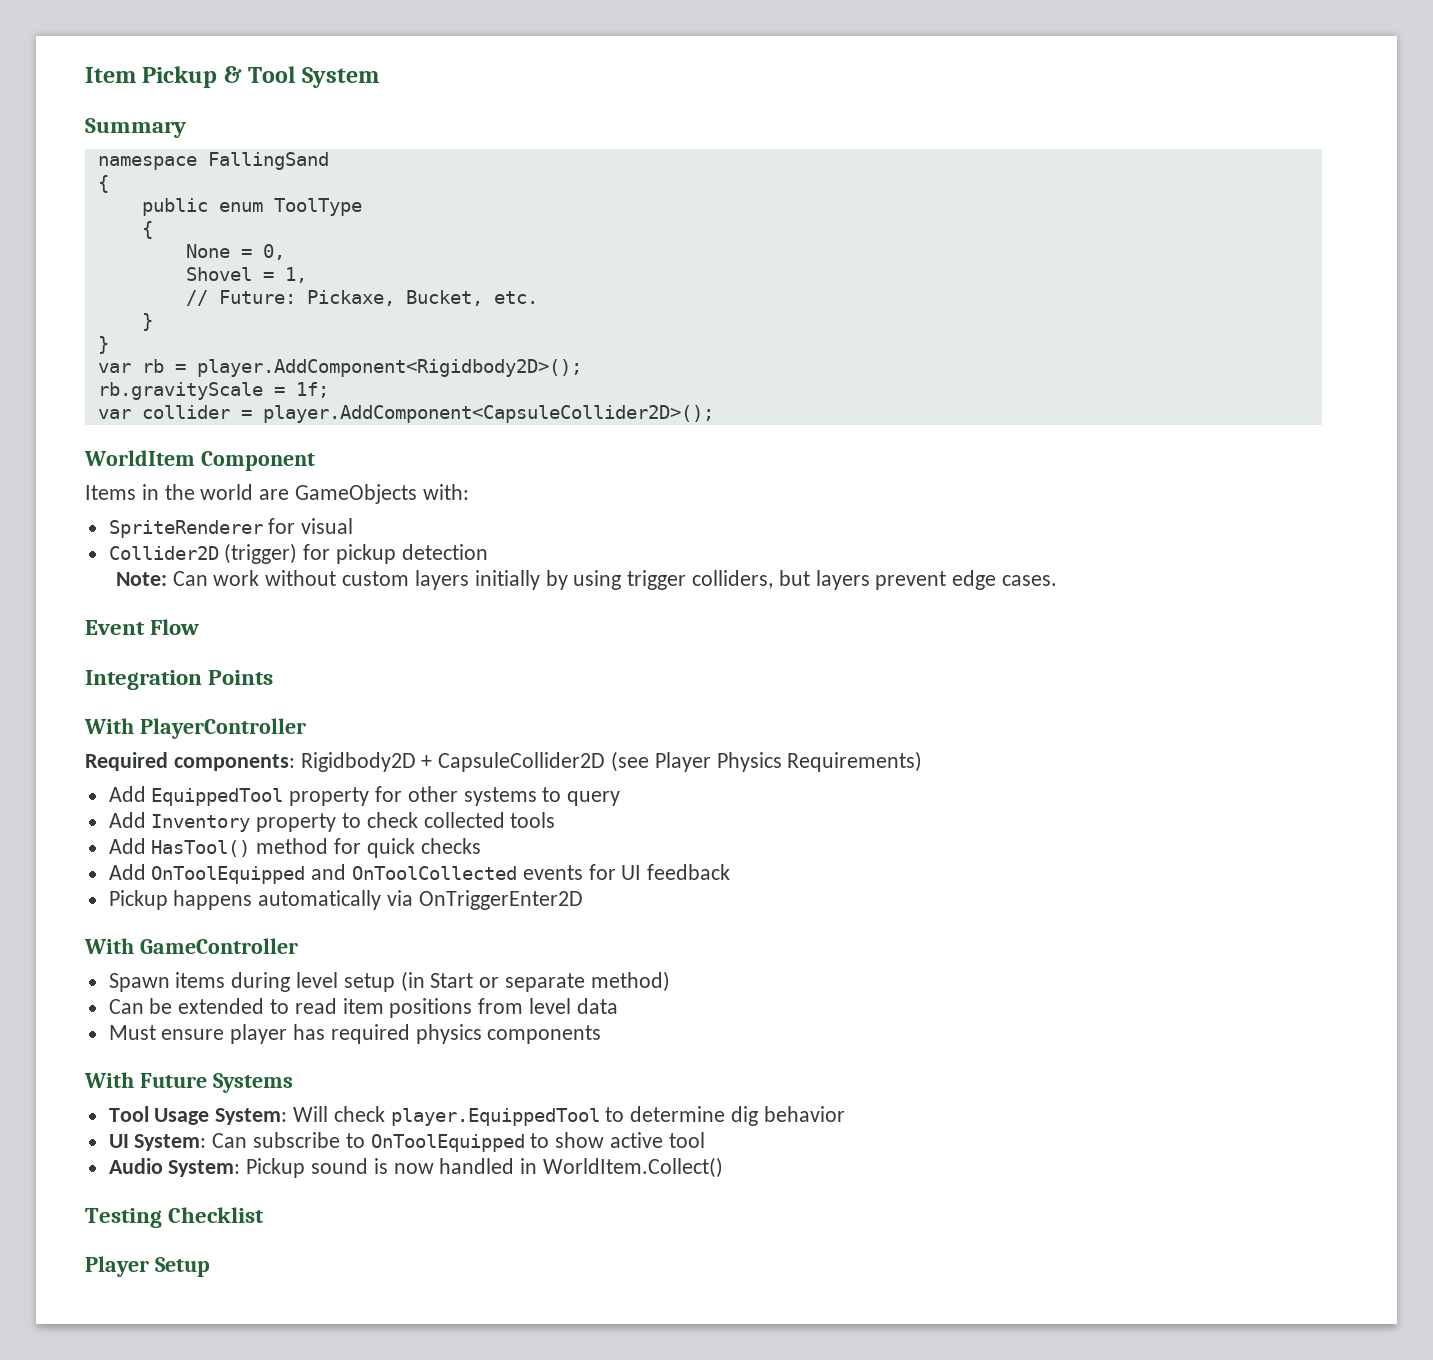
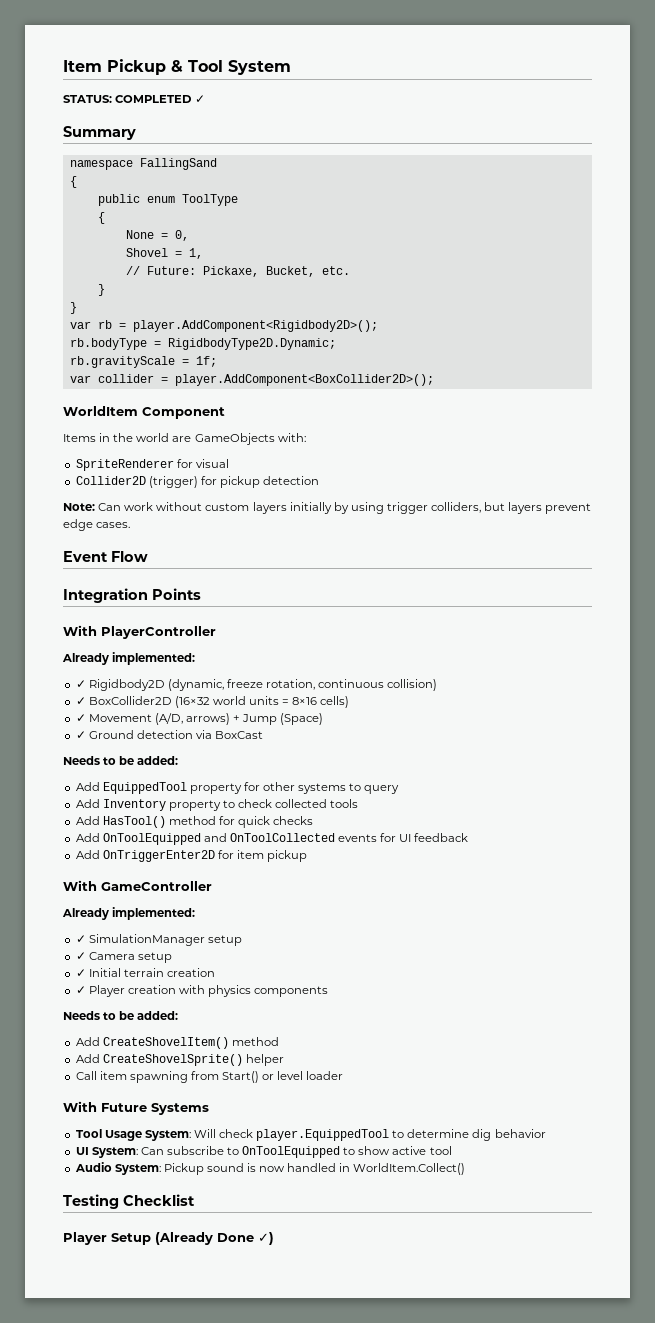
+ STATUS: COMPLETED ✓
+ rb.bodyType = RigidbodyType2D.Dynamic;
- var collider = player.AddComponent<CapsuleCollider2D>();
+ var collider = player.AddComponent<BoxCollider2D>();
  With PlayerController
- Required components: Rigidbody2D + CapsuleCollider2D (see Player Physics Requirements)
+ Already implemented:
+ ✓ Rigidbody2D (dynamic, freeze rotation, continuous collision)
+ ✓ BoxCollider2D (16×32 world units = 8×16 cells)
+ ✓ Movement (A/D, arrows) + Jump (Space)
+ ✓ Ground detection via BoxCast
+ Needs to be added:
- Pickup happens automatically via OnTriggerEnter2D
+ Add OnTriggerEnter2D for item pickup
  With GameController
- Spawn items during level setup (in Start or separate method)
- Can be extended to read item positions from level data
- Must ensure player has required physics components
+ Already implemented:
+ ✓ SimulationManager setup
+ ✓ Camera setup
+ ✓ Initial terrain creation
+ ✓ Player creation with physics components
+ Needs to be added:
+ Add CreateShovelItem() method
+ Add CreateShovelSprite() helper
+ Call item spawning from Start() or level loader
- Player Setup
+ Player Setup (Already Done ✓)

